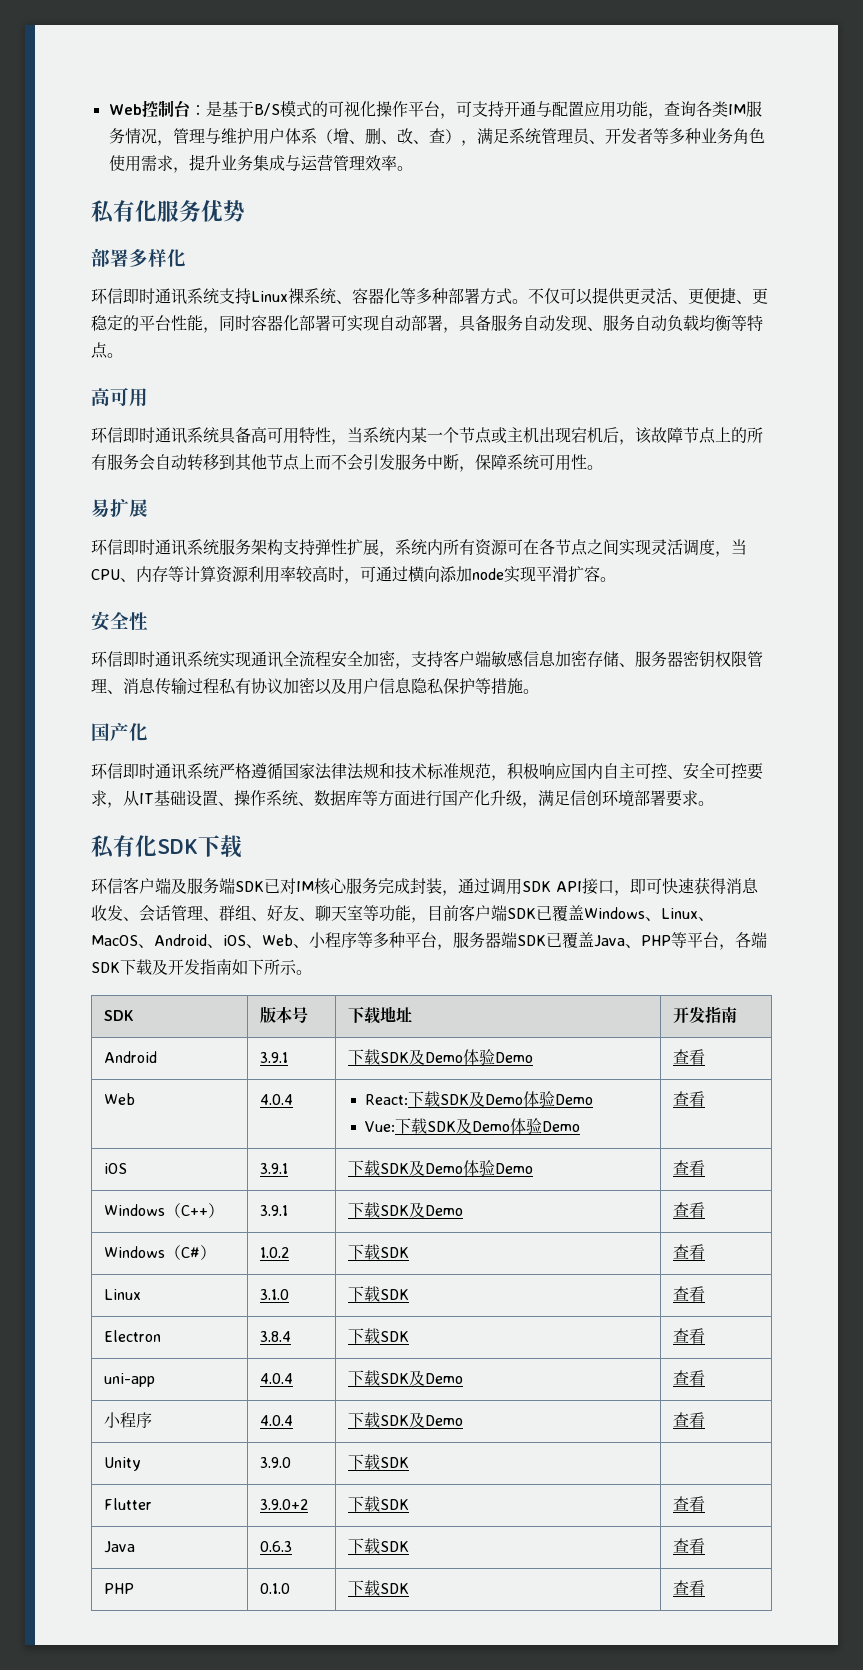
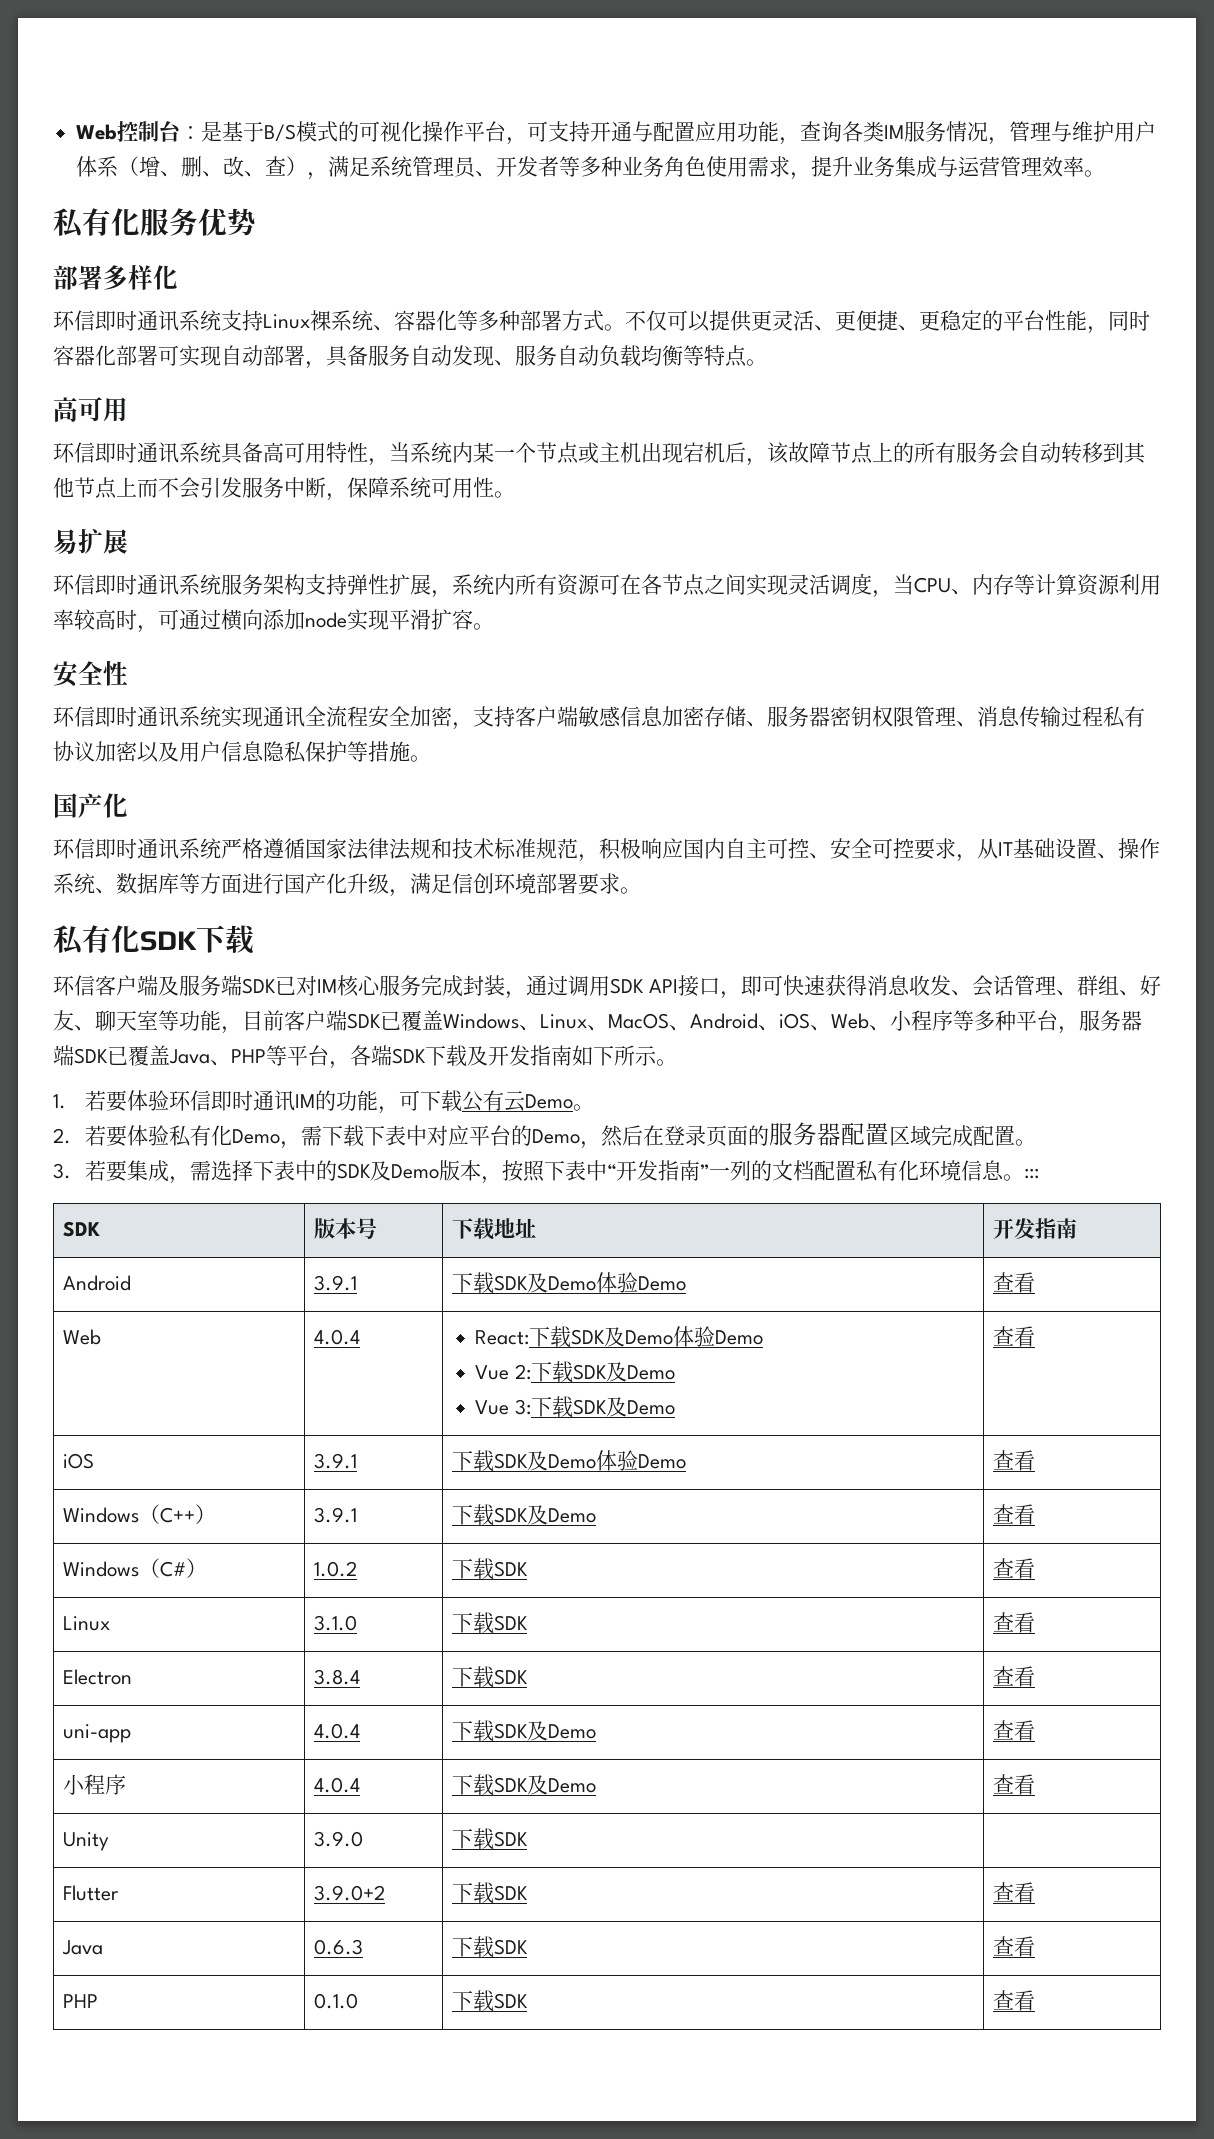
+ 1.若要体验环信即时通讯IM的功能，可下载公有云Demo。
+ 2.若要体验私有化Demo，需下载下表中对应平台的Demo，然后在登录页面的服务器配置区域完成配置。
+ 3.若要集成，需选择下表中的SDK及Demo版本，按照下表中“开发指南”一列的文档配置私有化环境信息。:::
  Web | 4.0.4 | React:下载SDK及Demo体验Demo
- Vue:下载SDK及Demo体验Demo | 查看
+ Vue 2:下载SDK及Demo
+ Vue 3:下载SDK及Demo | 查看

